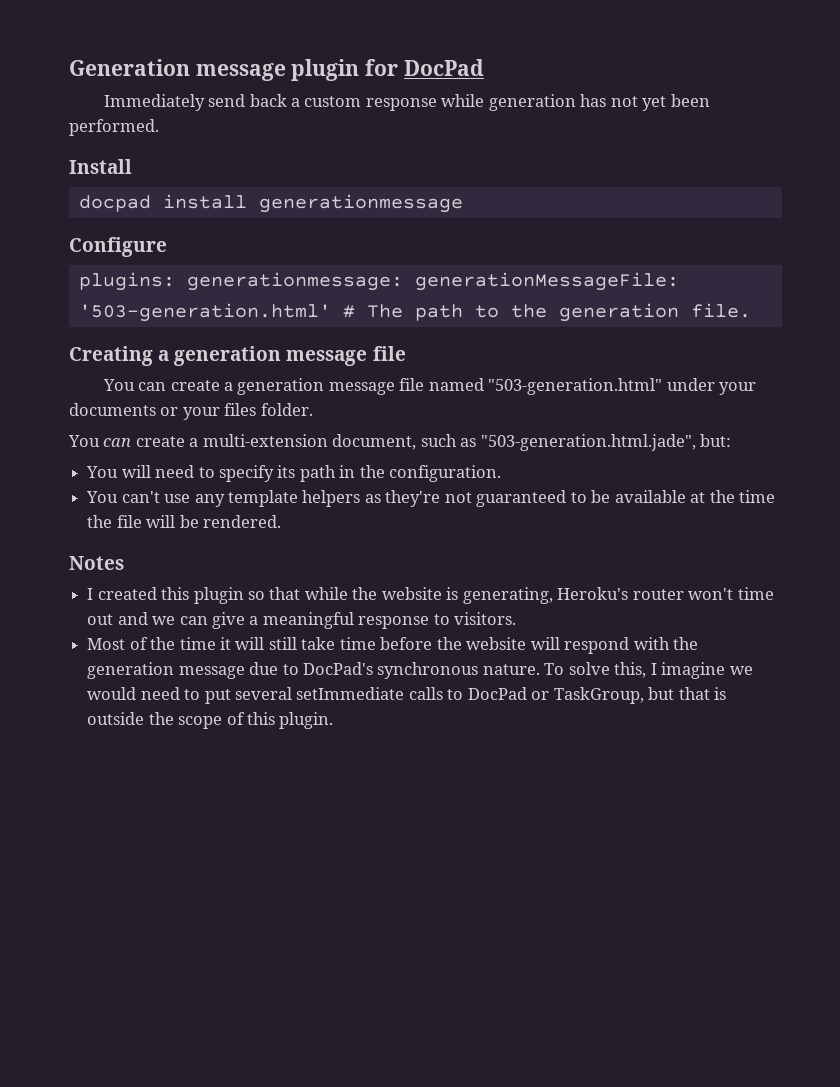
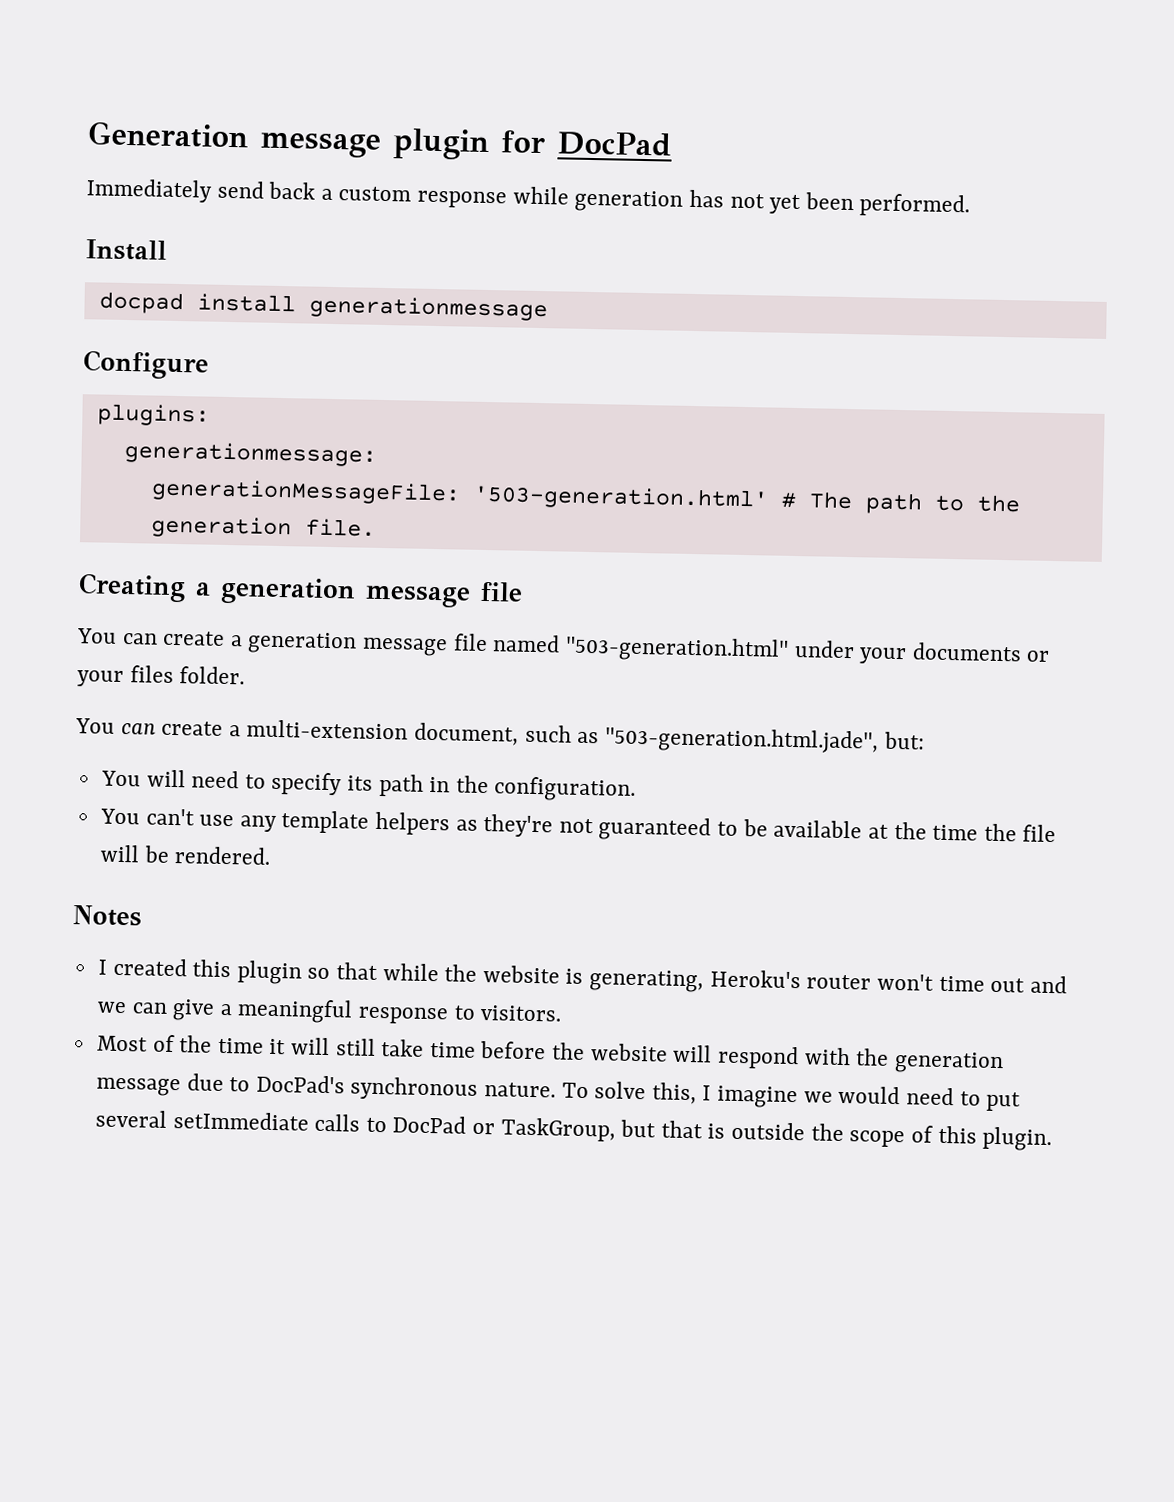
- plugins: generationmessage: generationMessageFile: '503-generation.html' # The path to the generation file.
+ plugins:
+ generationmessage:
+ generationMessageFile: '503-generation.html' # The path to the generation file.

